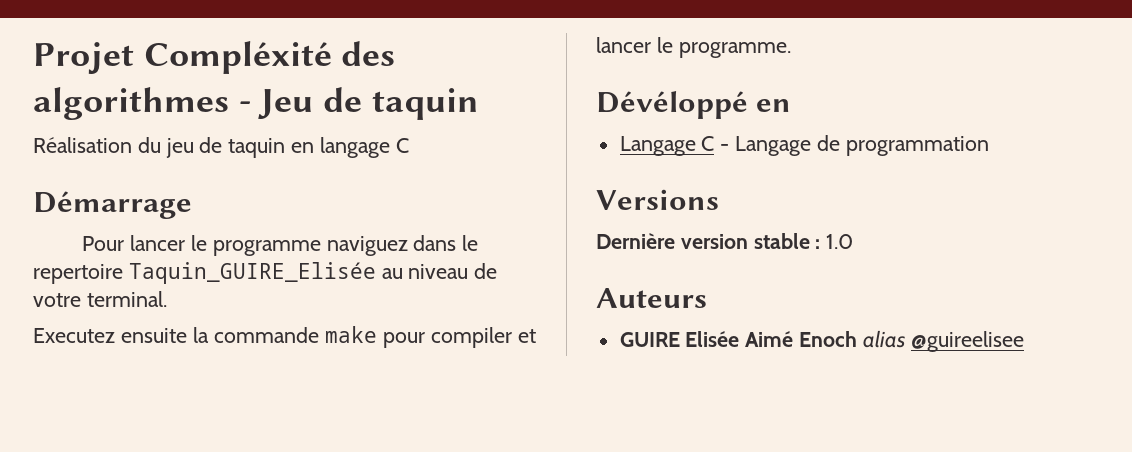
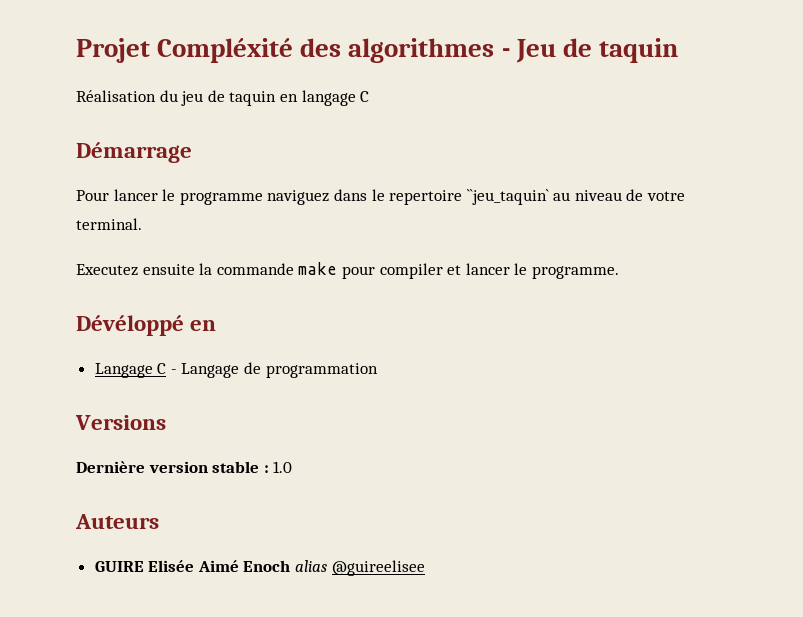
- Pour lancer le programme naviguez dans le repertoire Taquin_GUIRE_Elisée au niveau de votre terminal.
+ Pour lancer le programme naviguez dans le repertoire ``jeu_taquin` au niveau de votre terminal.

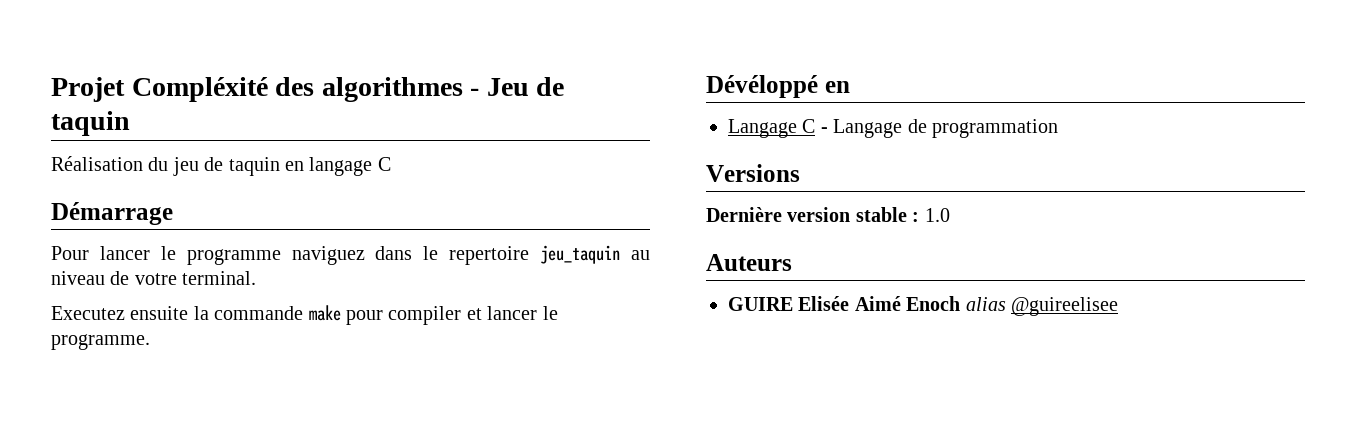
- Pour lancer le programme naviguez dans le repertoire ``jeu_taquin` au niveau de votre terminal.
+ Pour lancer le programme naviguez dans le repertoire jeu_taquin au niveau de votre terminal.

